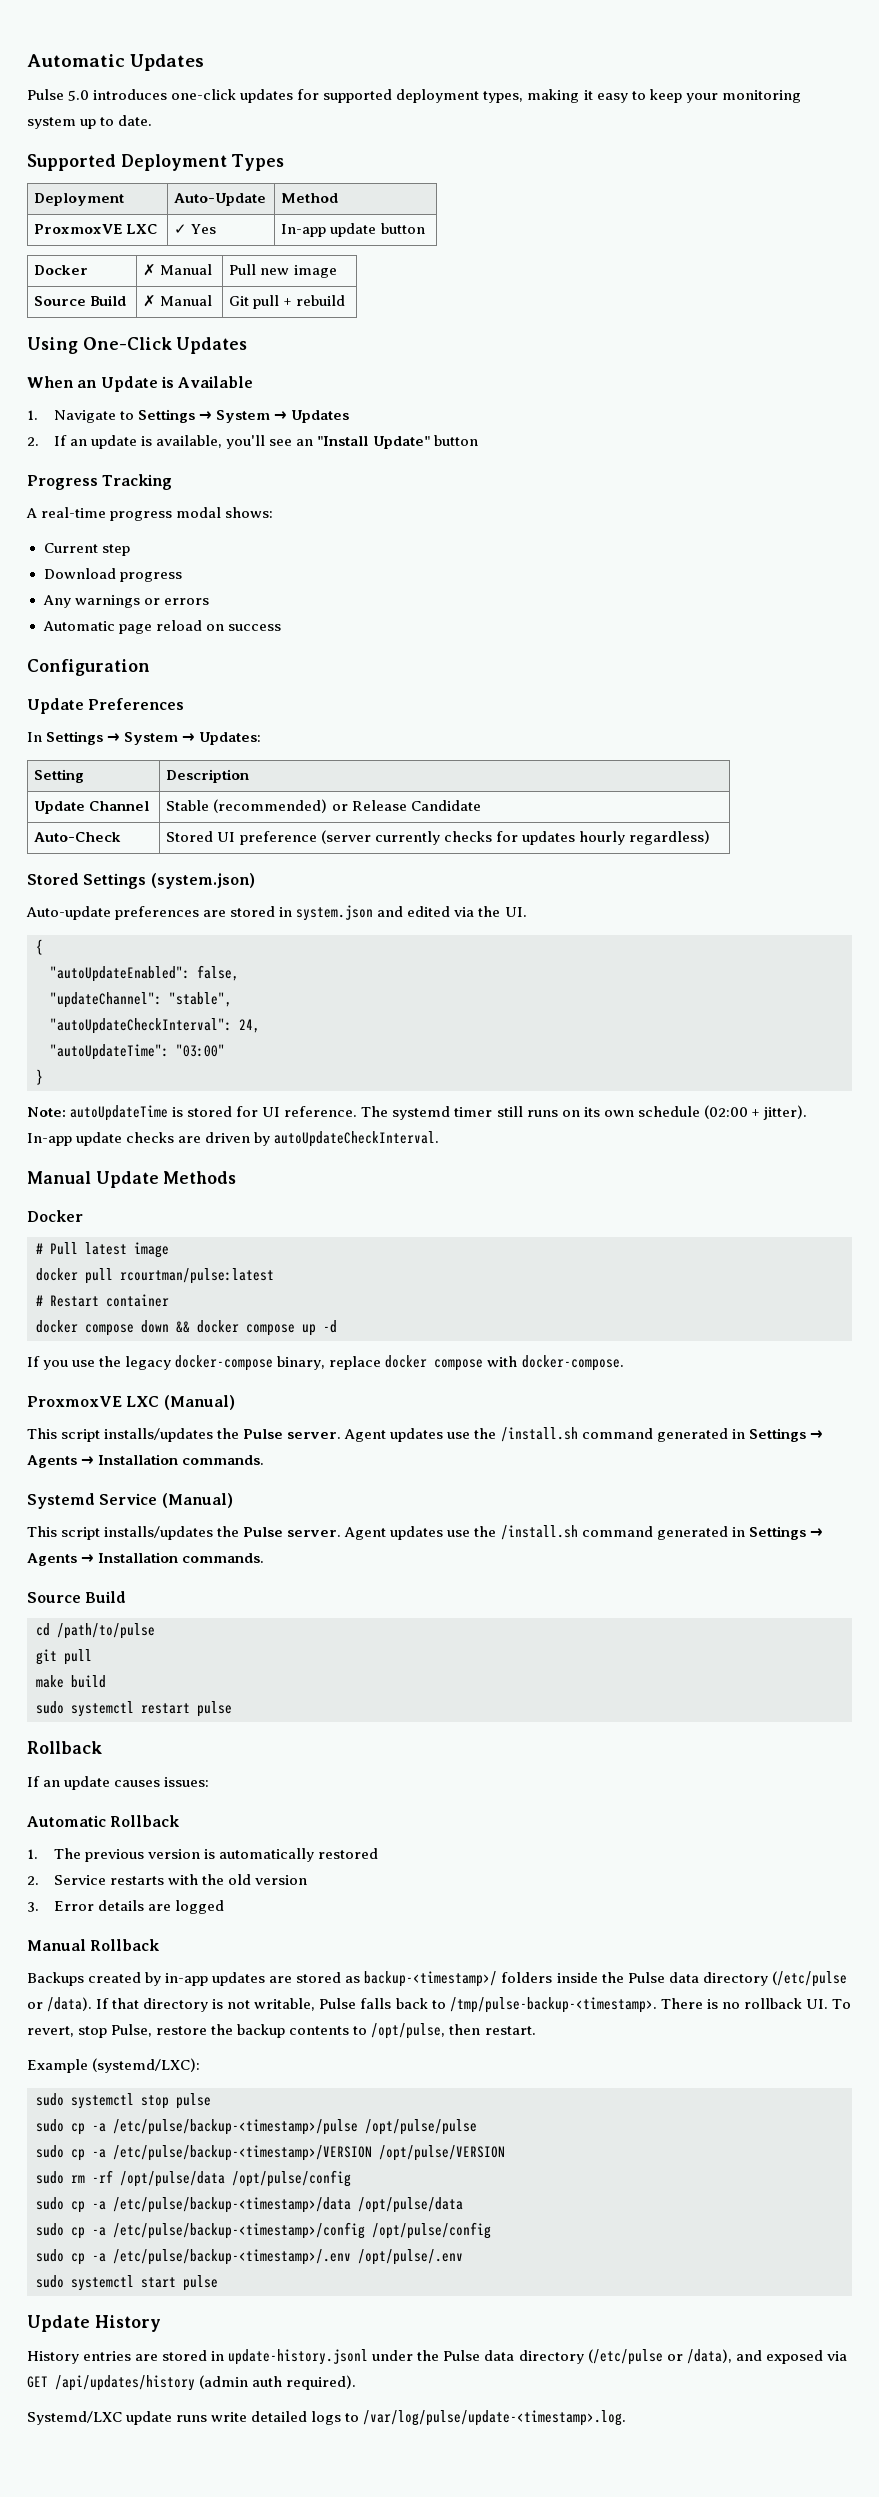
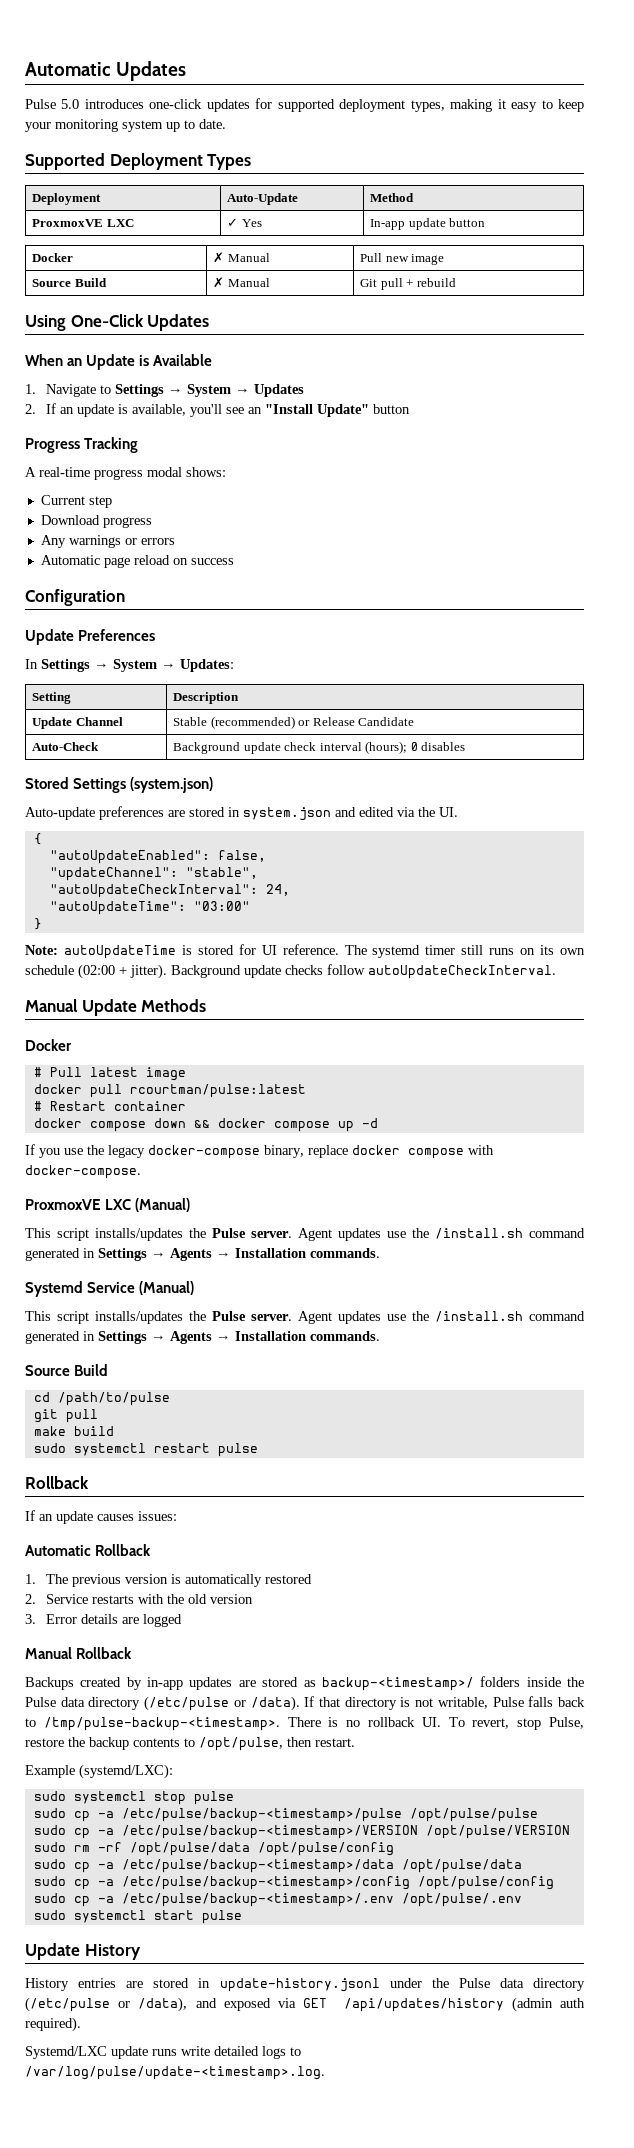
- Auto-Check | Stored UI preference (server currently checks for updates hourly regardless)
+ Auto-Check | Background update check interval (hours); 0 disables
- In-app update checks are driven by autoUpdateCheckInterval.
+ Background update checks follow autoUpdateCheckInterval.

